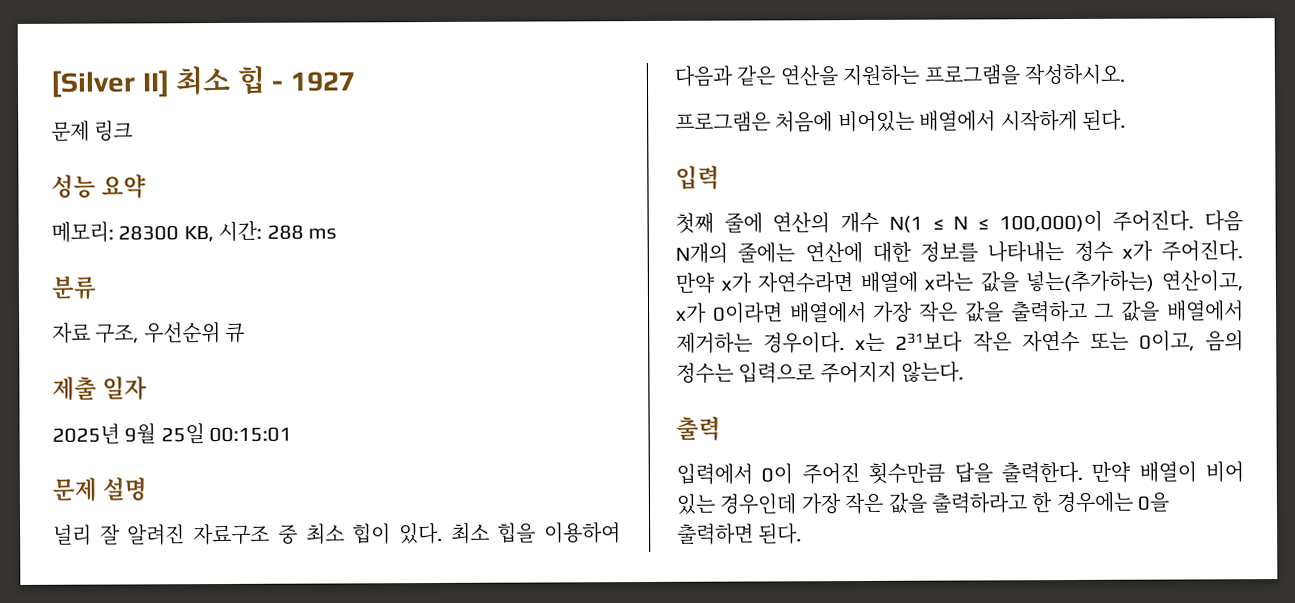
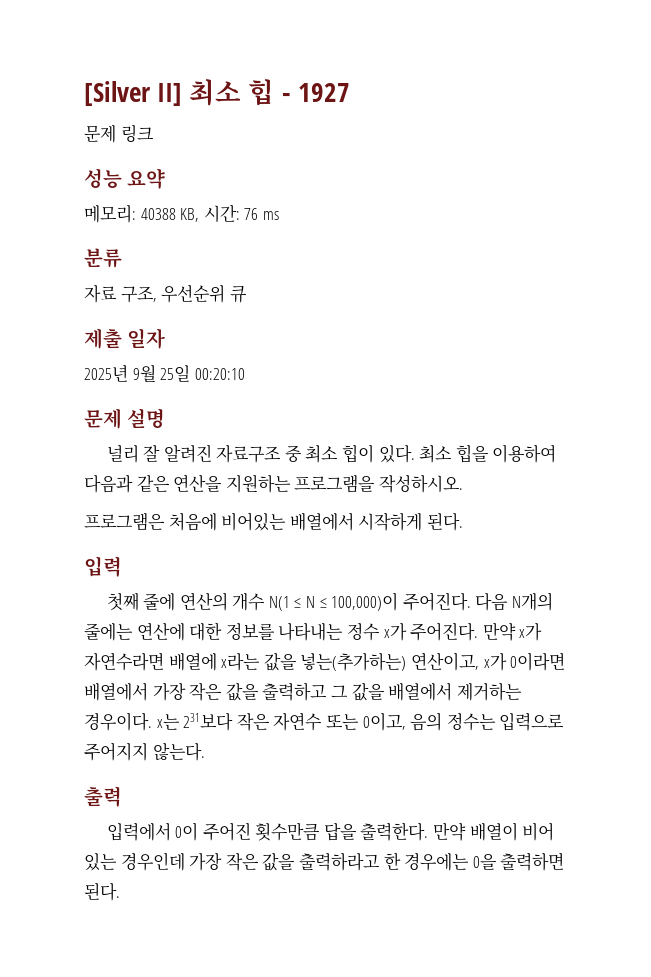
- 메모리: 28300 KB, 시간: 288 ms
+ 메모리: 40388 KB, 시간: 76 ms
- 2025년 9월 25일 00:15:01
+ 2025년 9월 25일 00:20:10

